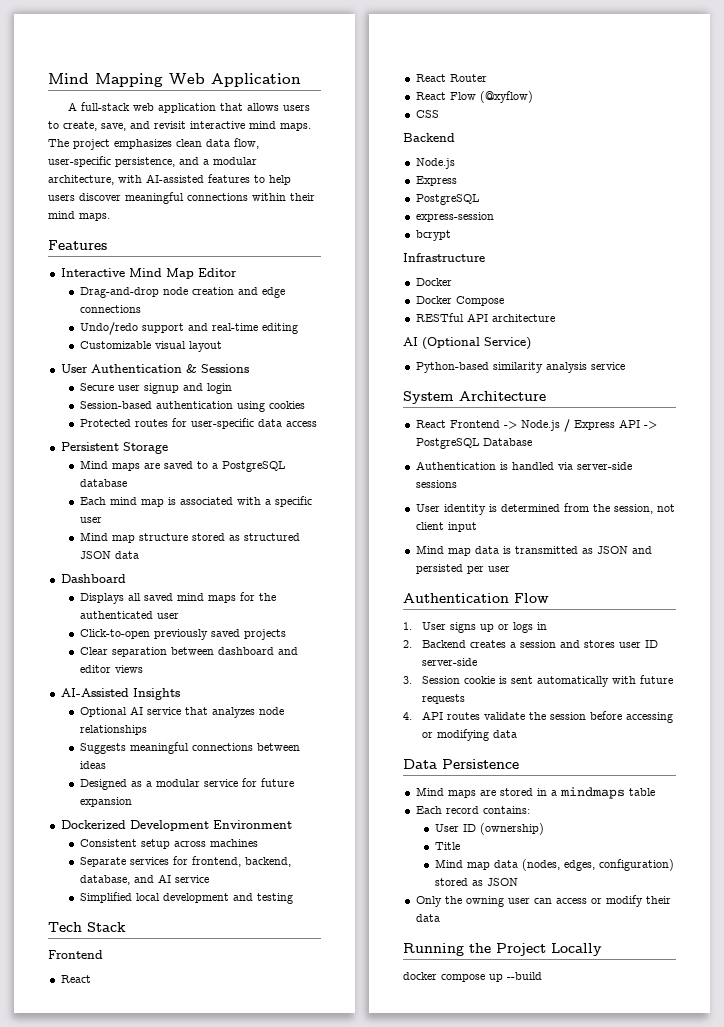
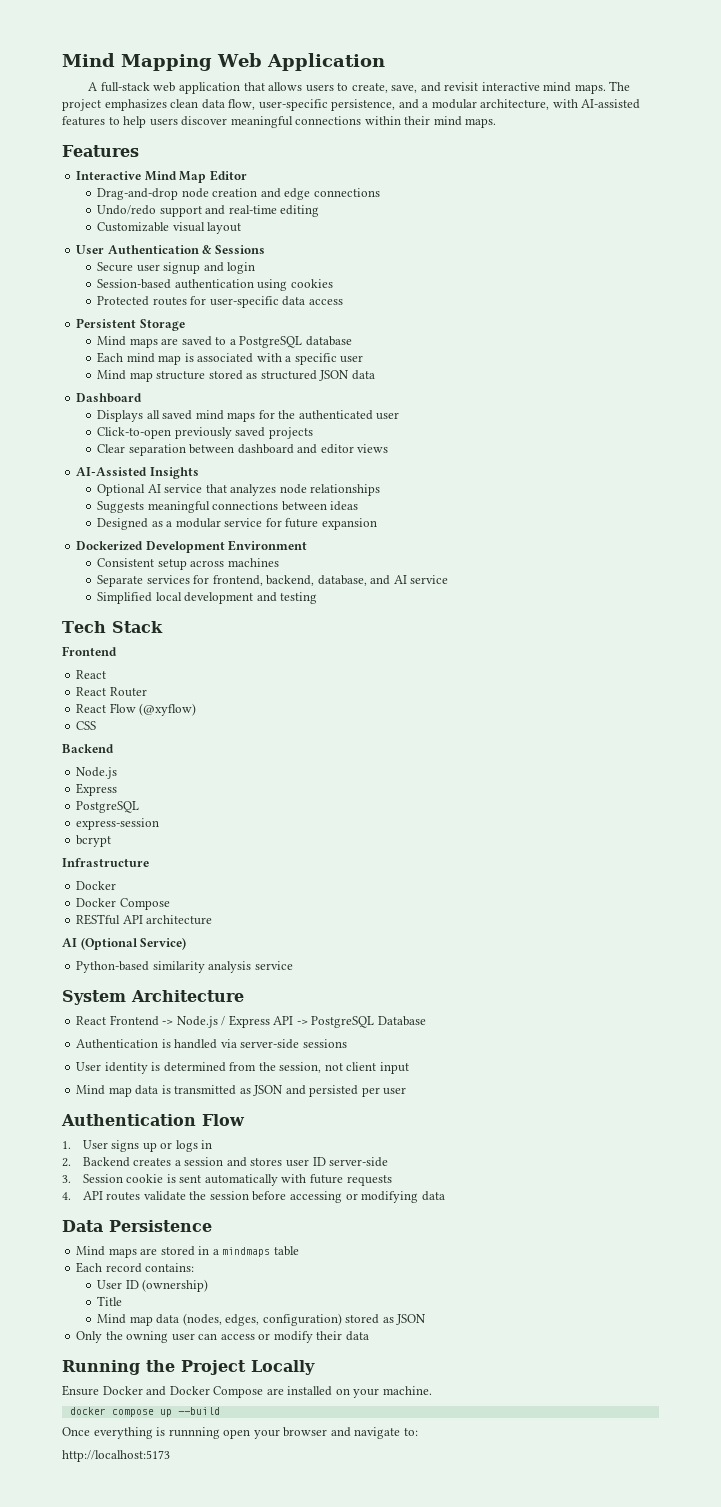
+ Ensure Docker and Docker Compose are installed on your machine.
  docker compose up --build
+ Once everything is runnning open your browser and navigate to:
+ http://localhost:5173

